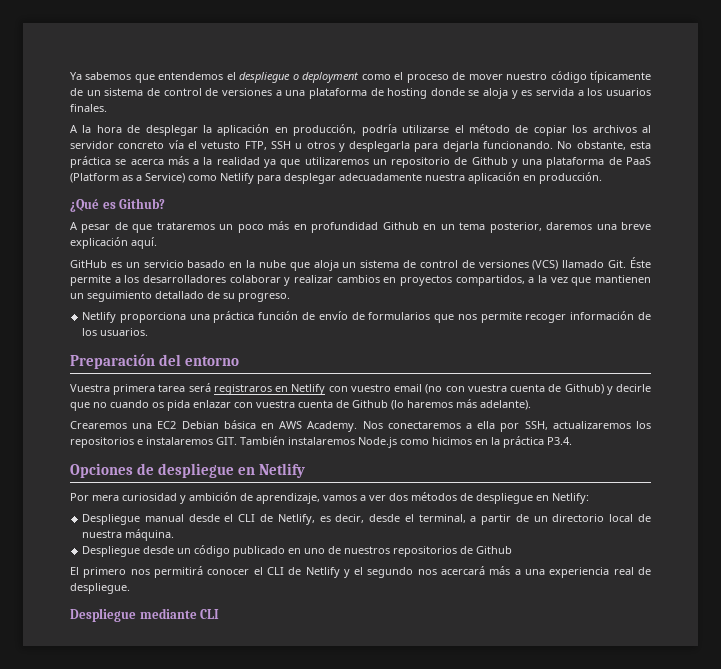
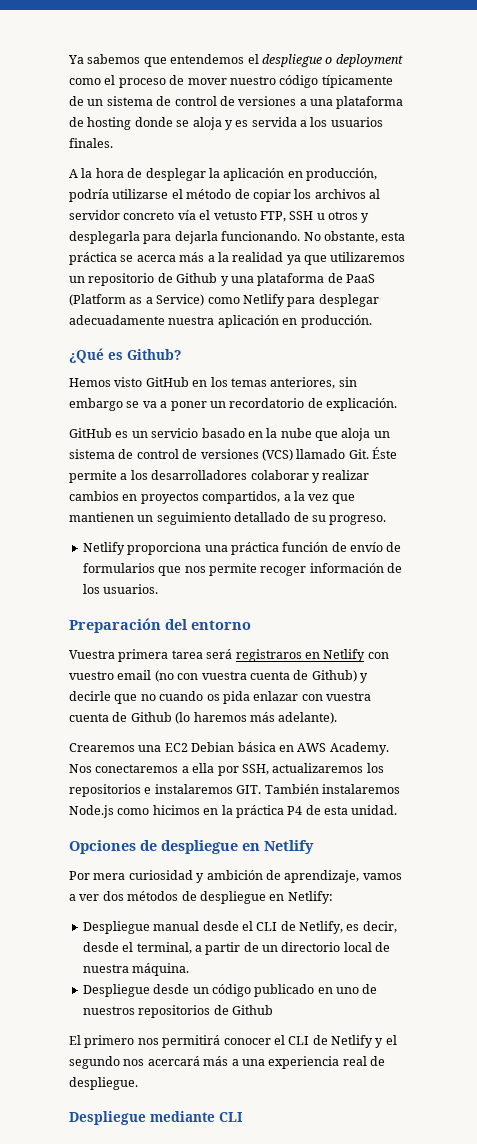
- A pesar de que trataremos un poco más en profundidad Github en un tema posterior, daremos una breve explicación aquí.
+ Hemos visto GitHub en los temas anteriores, sin embargo se va a poner un recordatorio de explicación.
- Nos conectaremos a ella por SSH, actualizaremos los repositorios e instalaremos GIT. También instalaremos Node.js como hicimos en la práctica P3.4.
+ Nos conectaremos a ella por SSH, actualizaremos los repositorios e instalaremos GIT. También instalaremos Node.js como hicimos en la práctica P4 de esta unidad.

